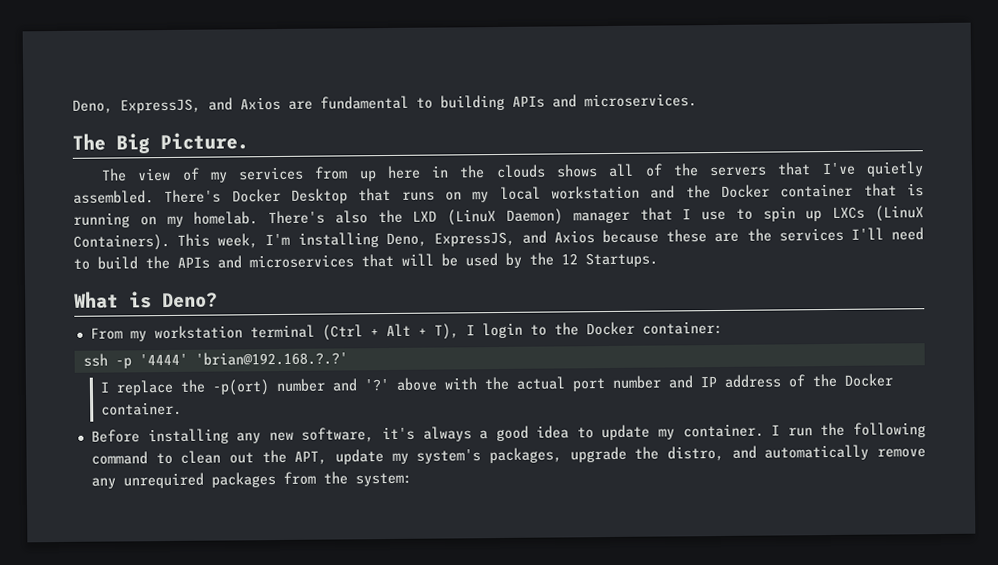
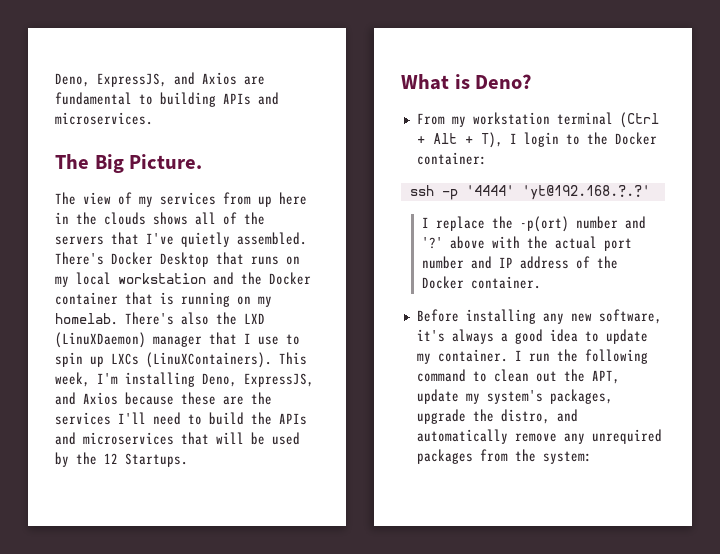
- There's also the LXD (LinuX Daemon) manager that I use to spin up LXCs (LinuX Containers).
+ There's also the LXD (LinuXDaemon) manager that I use to spin up LXCs (LinuXContainers).
- ssh -p '4444' 'brian@192.168.?.?'
+ ssh -p '4444' 'yt@192.168.?.?'

